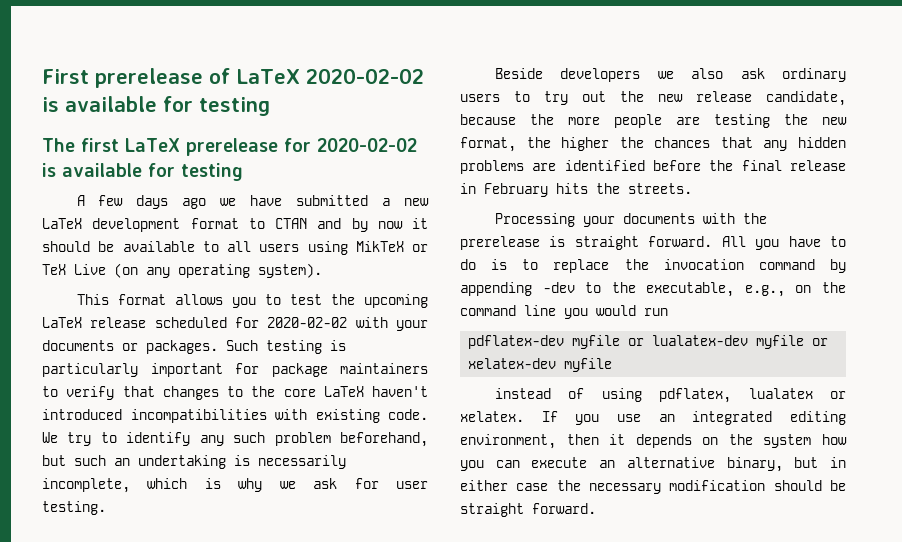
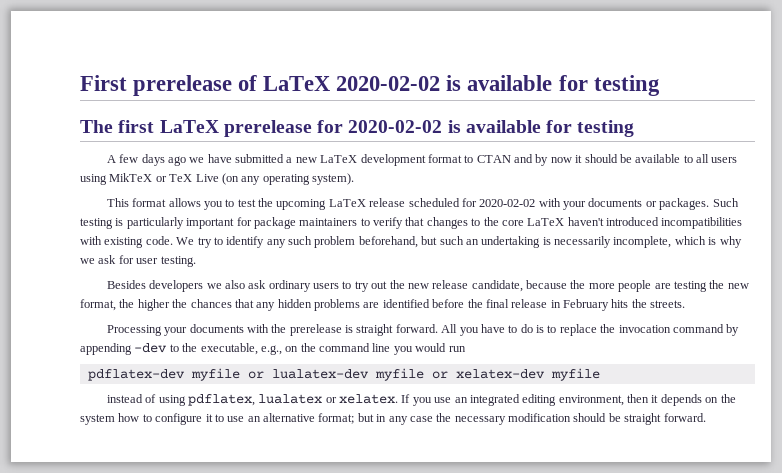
- Beside developers we also ask ordinary users to try out the new release candidate, because the more people are testing the new format, the higher the chances that any hidden problems are identified before the final release in February hits the streets.
+ Besides developers we also ask ordinary users to try out the new release candidate, because the more people are testing the new format, the higher the chances that any hidden problems are identified before the final release in February hits the streets.
- If you use an integrated editing environment, then it depends on the system how you can execute an alternative binary, but in either case the necessary modification should be straight forward.
+ If you use an integrated editing environment, then it depends on the system how to configure it to use an alternative format; but in any case the necessary modification should be straight forward.

